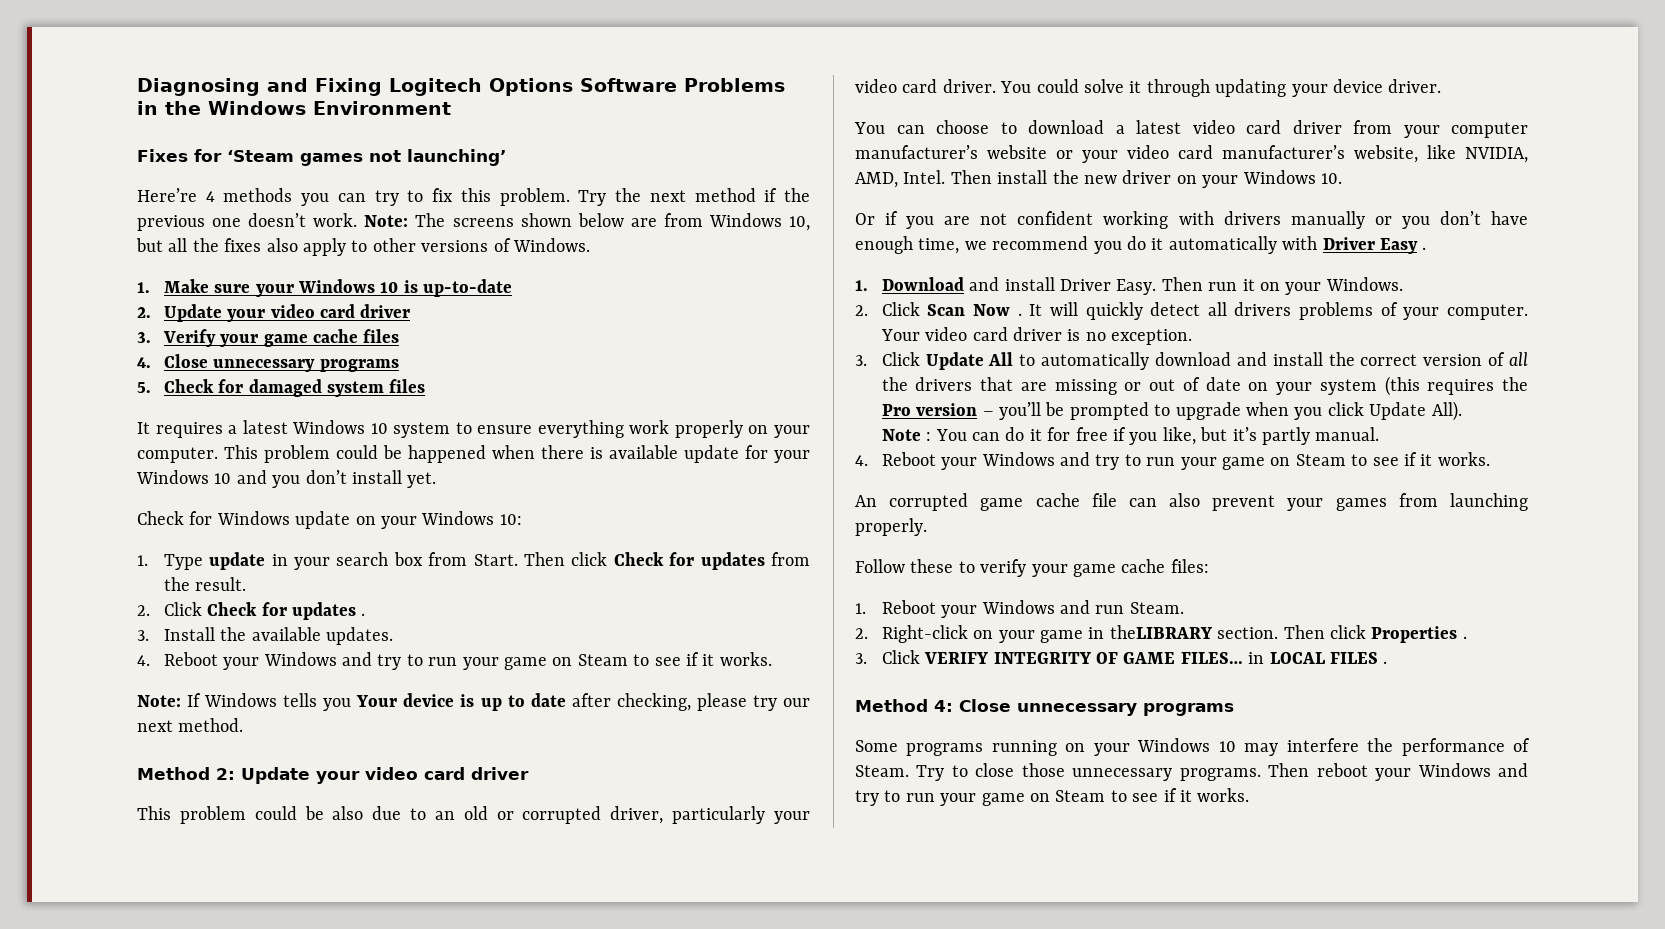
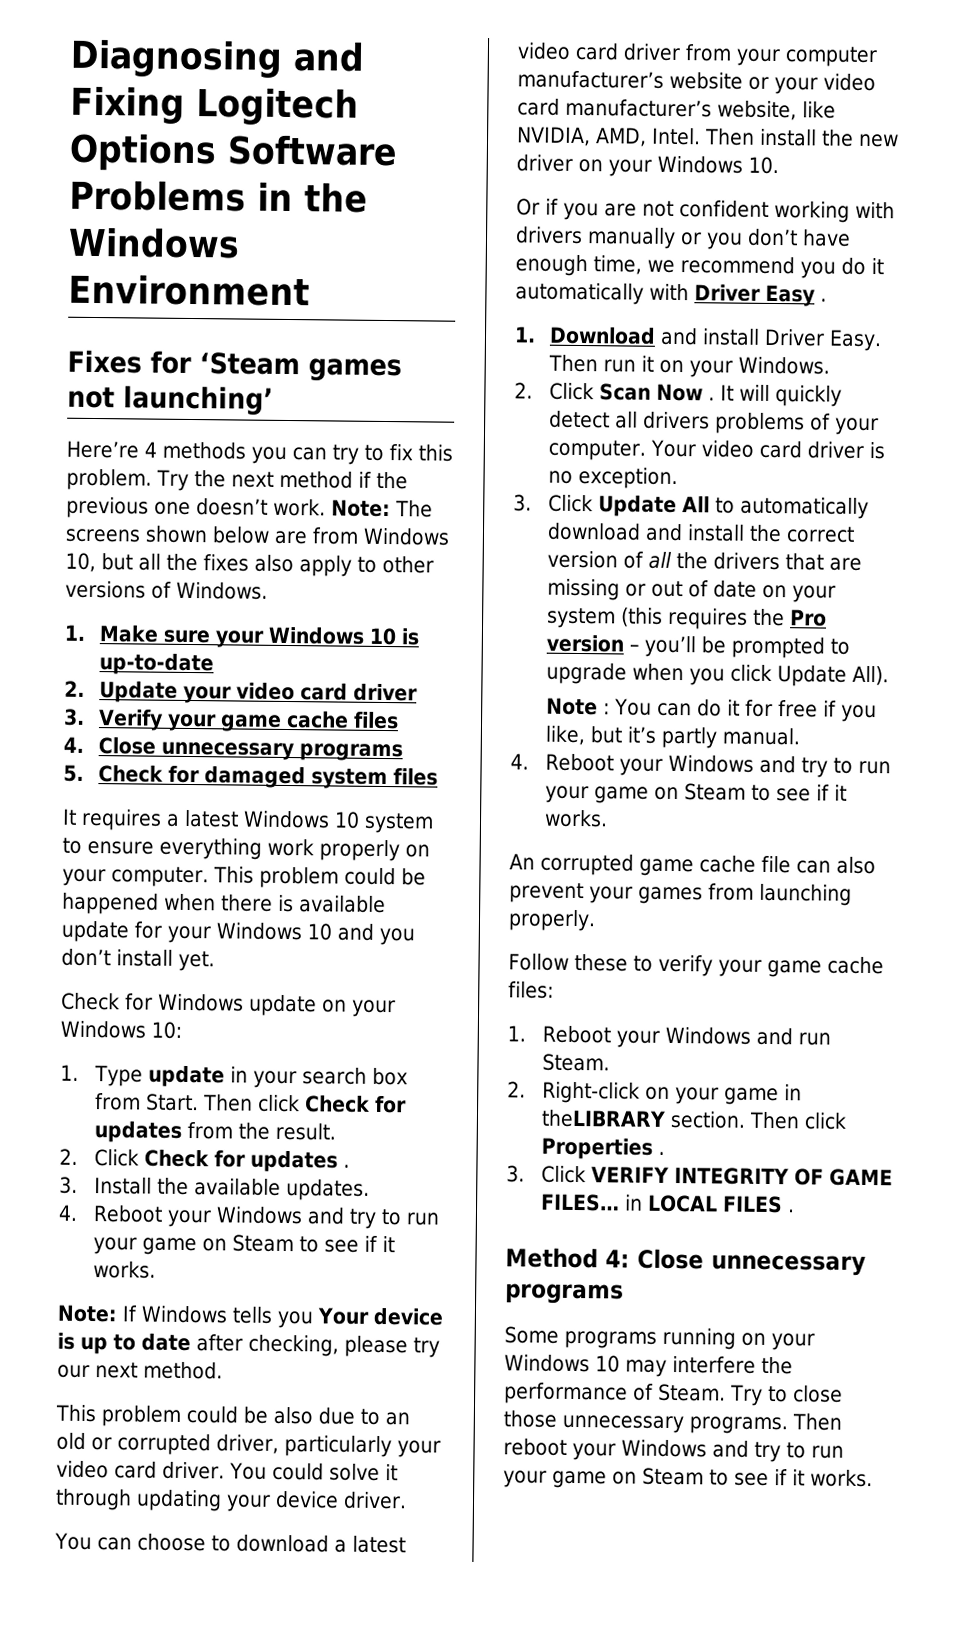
- Method 2: Update your video card driver

